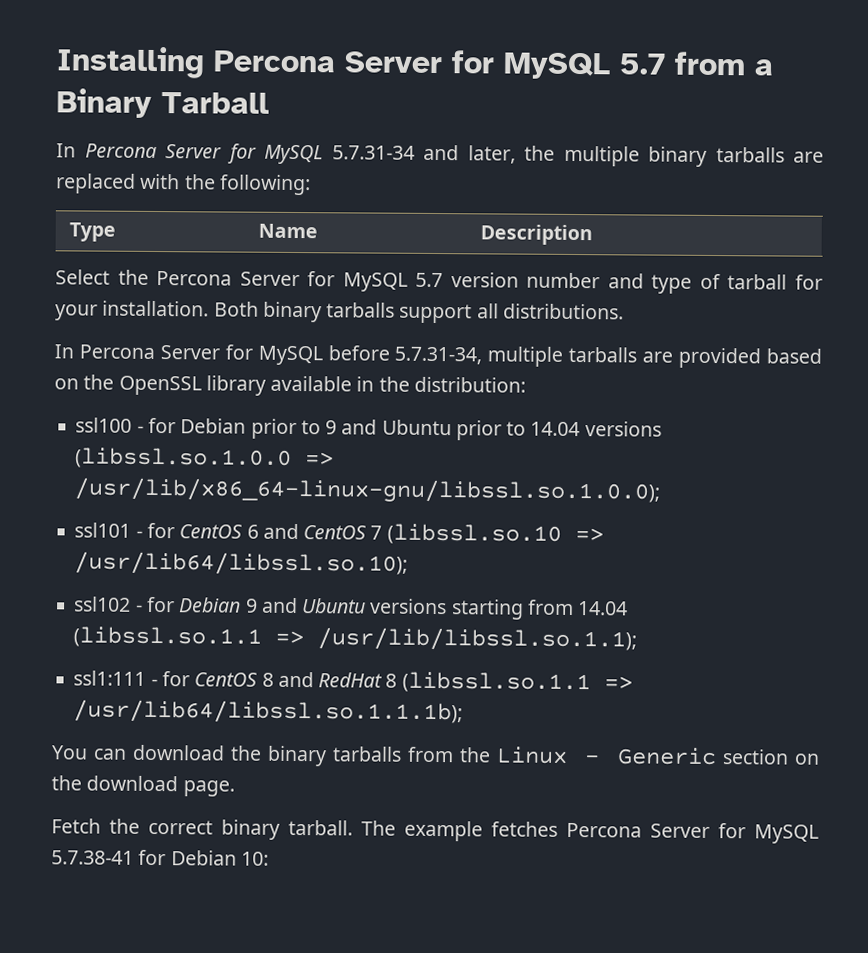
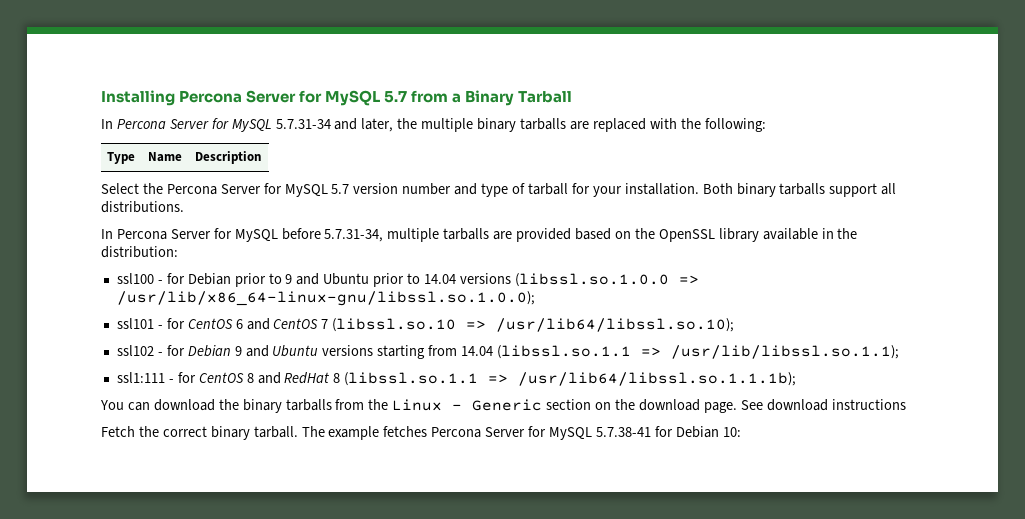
+ See download instructions

